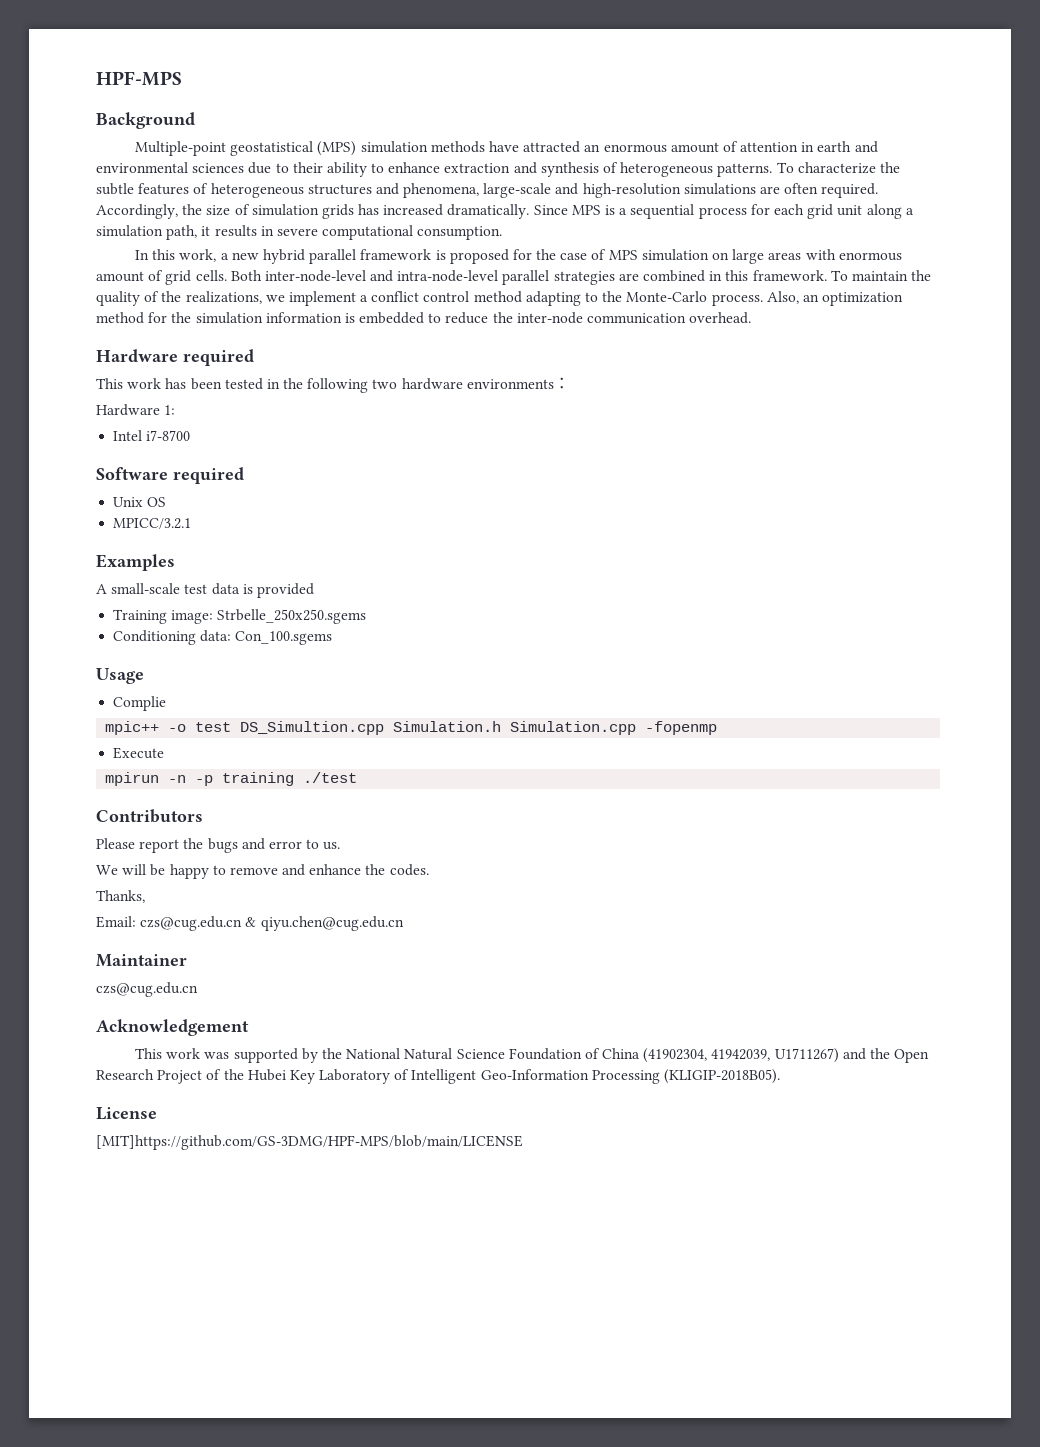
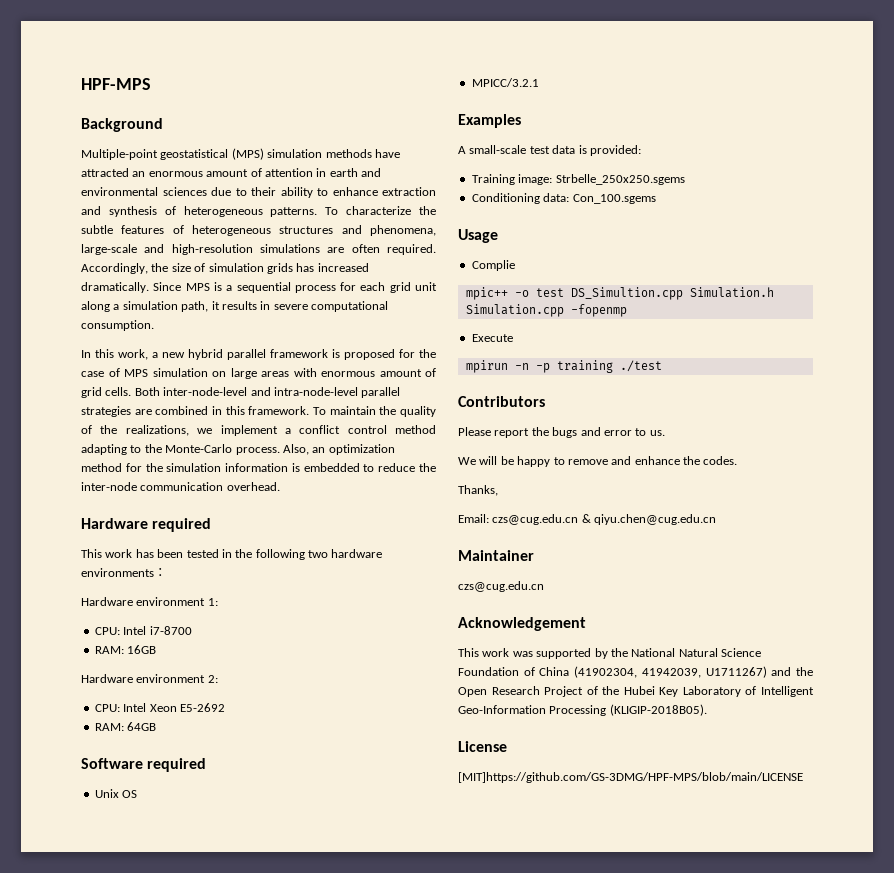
- Hardware 1:
+ Hardware environment 1:
- Intel i7-8700
+ CPU: Intel i7-8700
+ RAM: 16GB
+ Hardware environment 2:
+ CPU: Intel Xeon E5-2692
+ RAM: 64GB
- A small-scale test data is provided
+ A small-scale test data is provided:

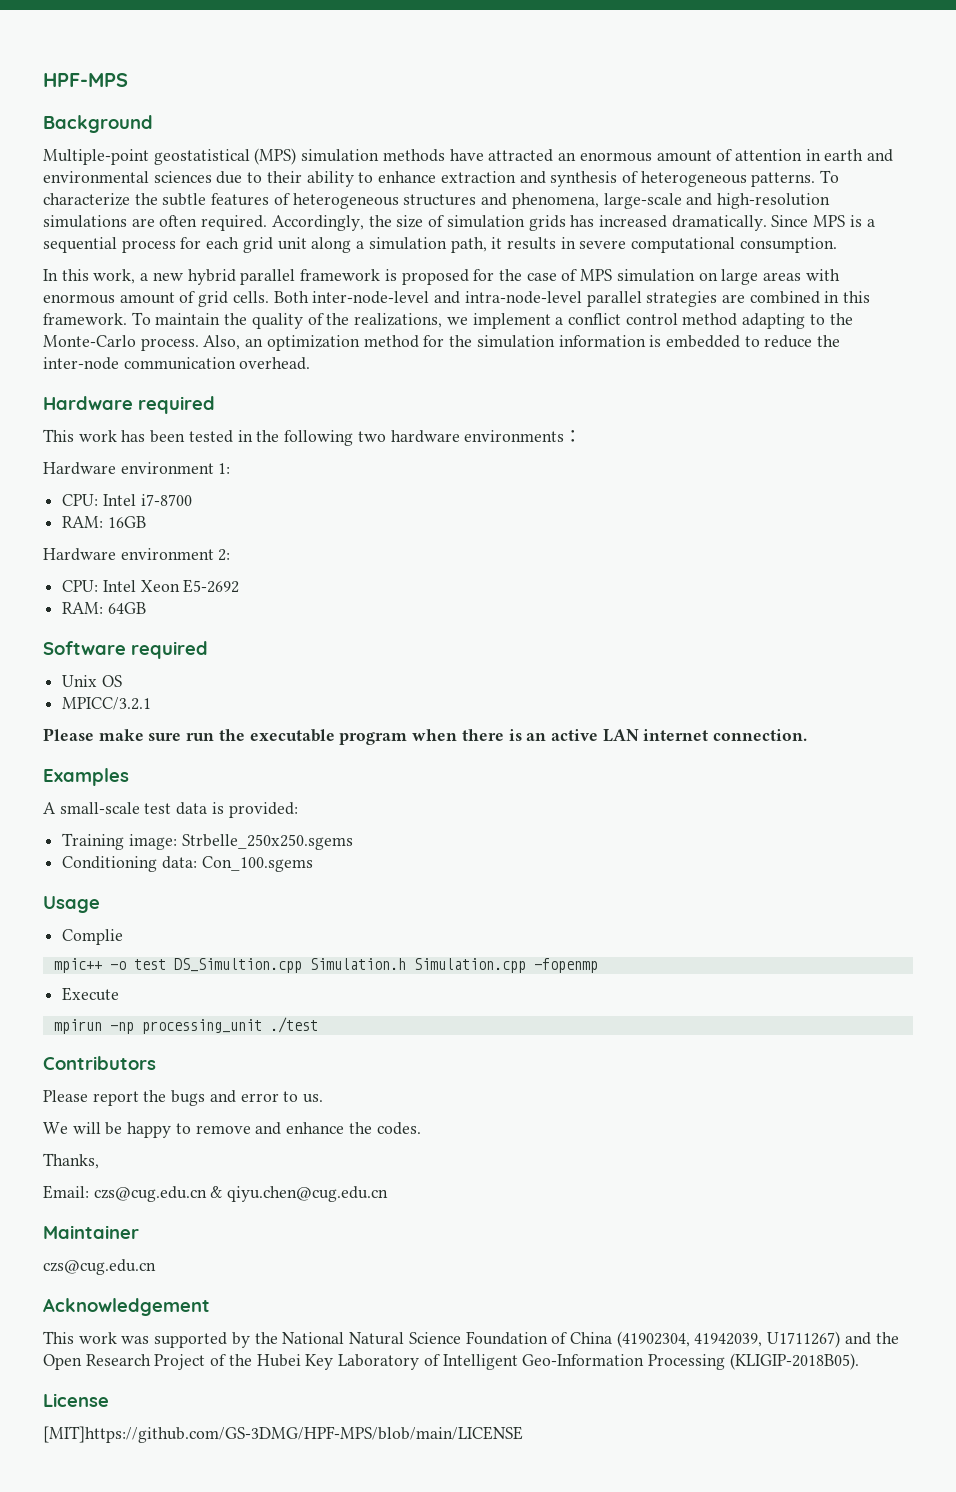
+ Please make sure run the executable program when there is an active LAN internet connection.
- mpirun -n -p training ./test
+ mpirun -np processing_unit ./test

